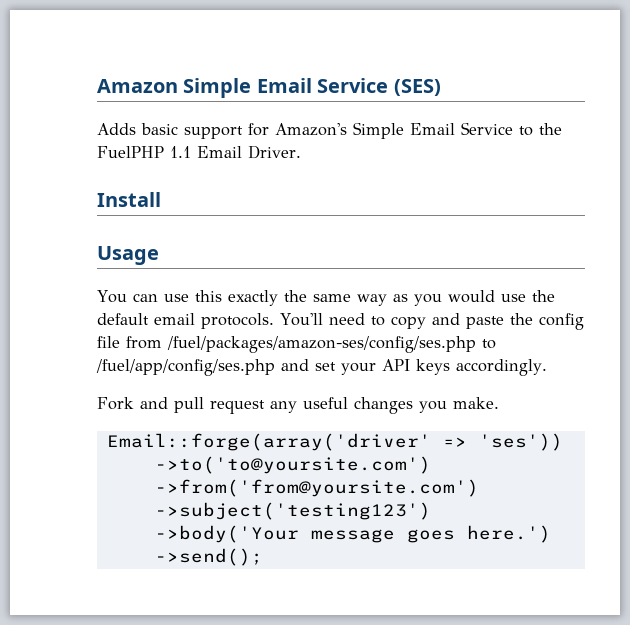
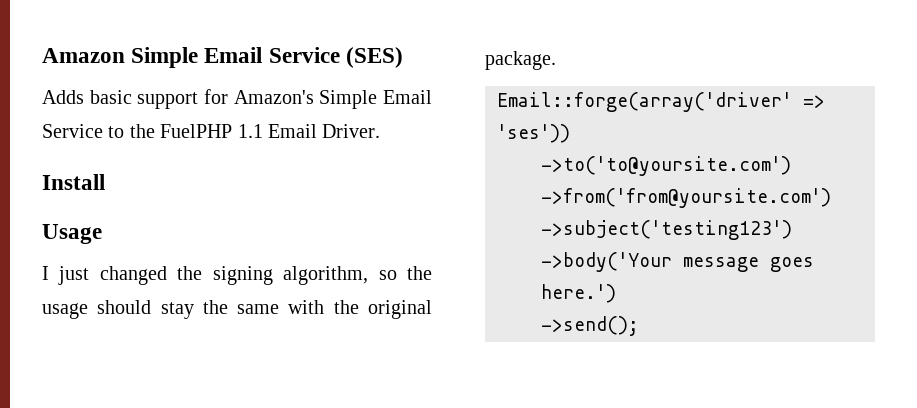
- You can use this exactly the same way as you would use the default email protocols. You'll need to copy and paste the config file from /fuel/packages/amazon-ses/config/ses.php to /fuel/app/config/ses.php and set your API keys accordingly.
- Fork and pull request any useful changes you make.
+ I just changed the signing algorithm, so the usage should stay the same with the original package.

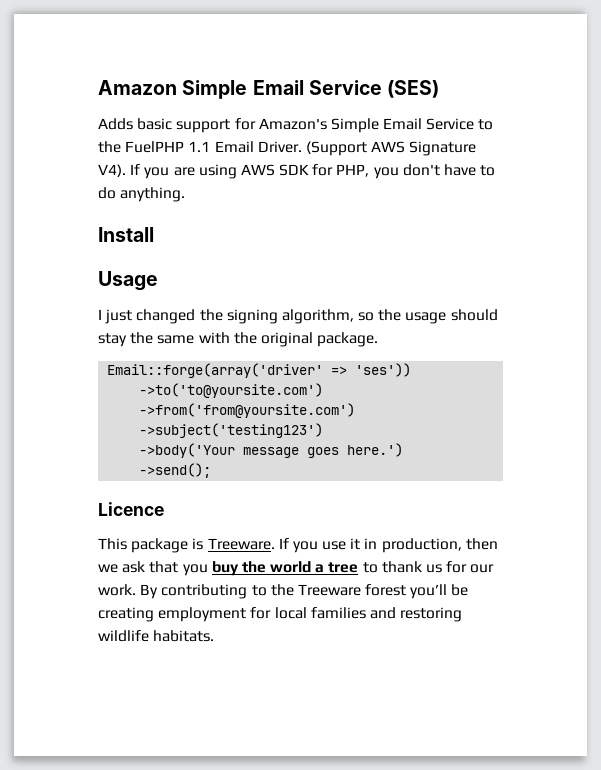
+ (Support AWS Signature V4). If you are using AWS SDK for PHP, you don't have to do anything.
+ Licence
+ This package is Treeware. If you use it in production, then we ask that you buy the world a tree to thank us for our work. By contributing to the Treeware forest you’ll be creating employment for local families and restoring wildlife habitats.

